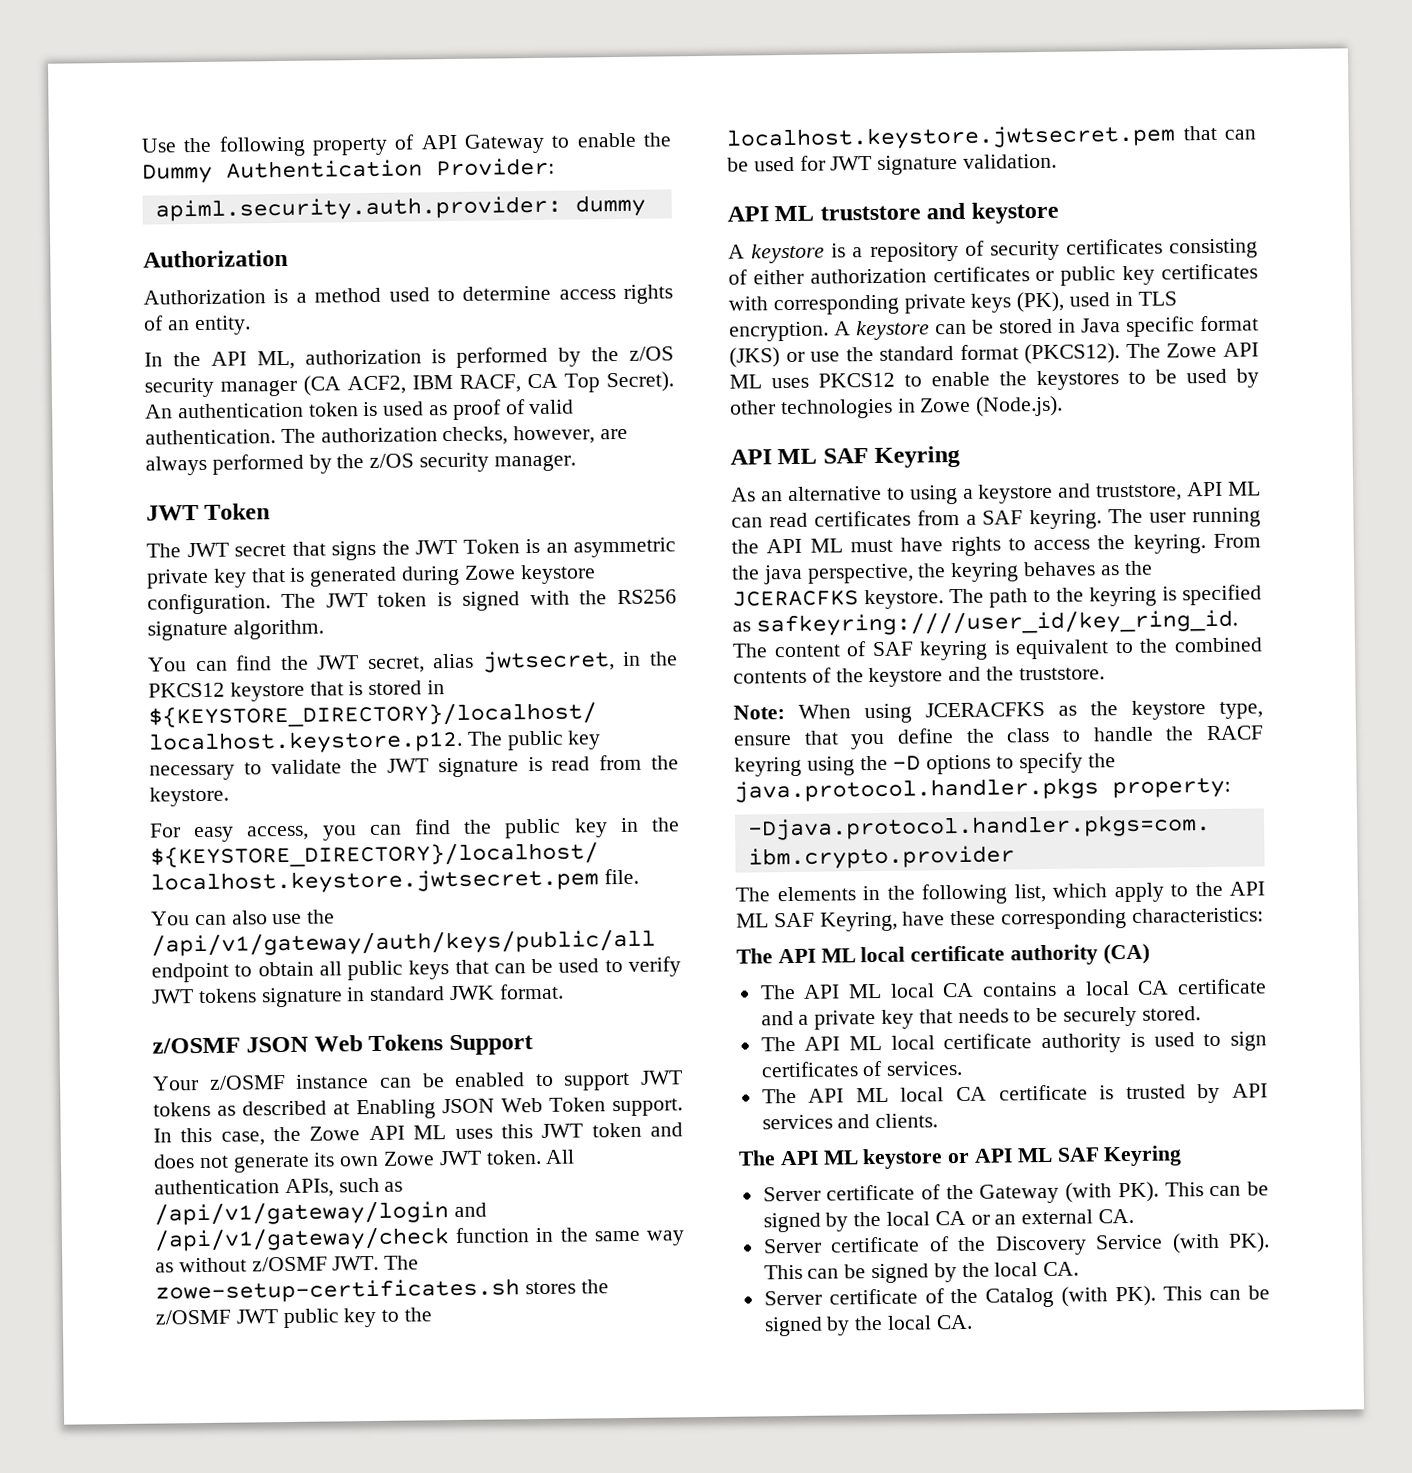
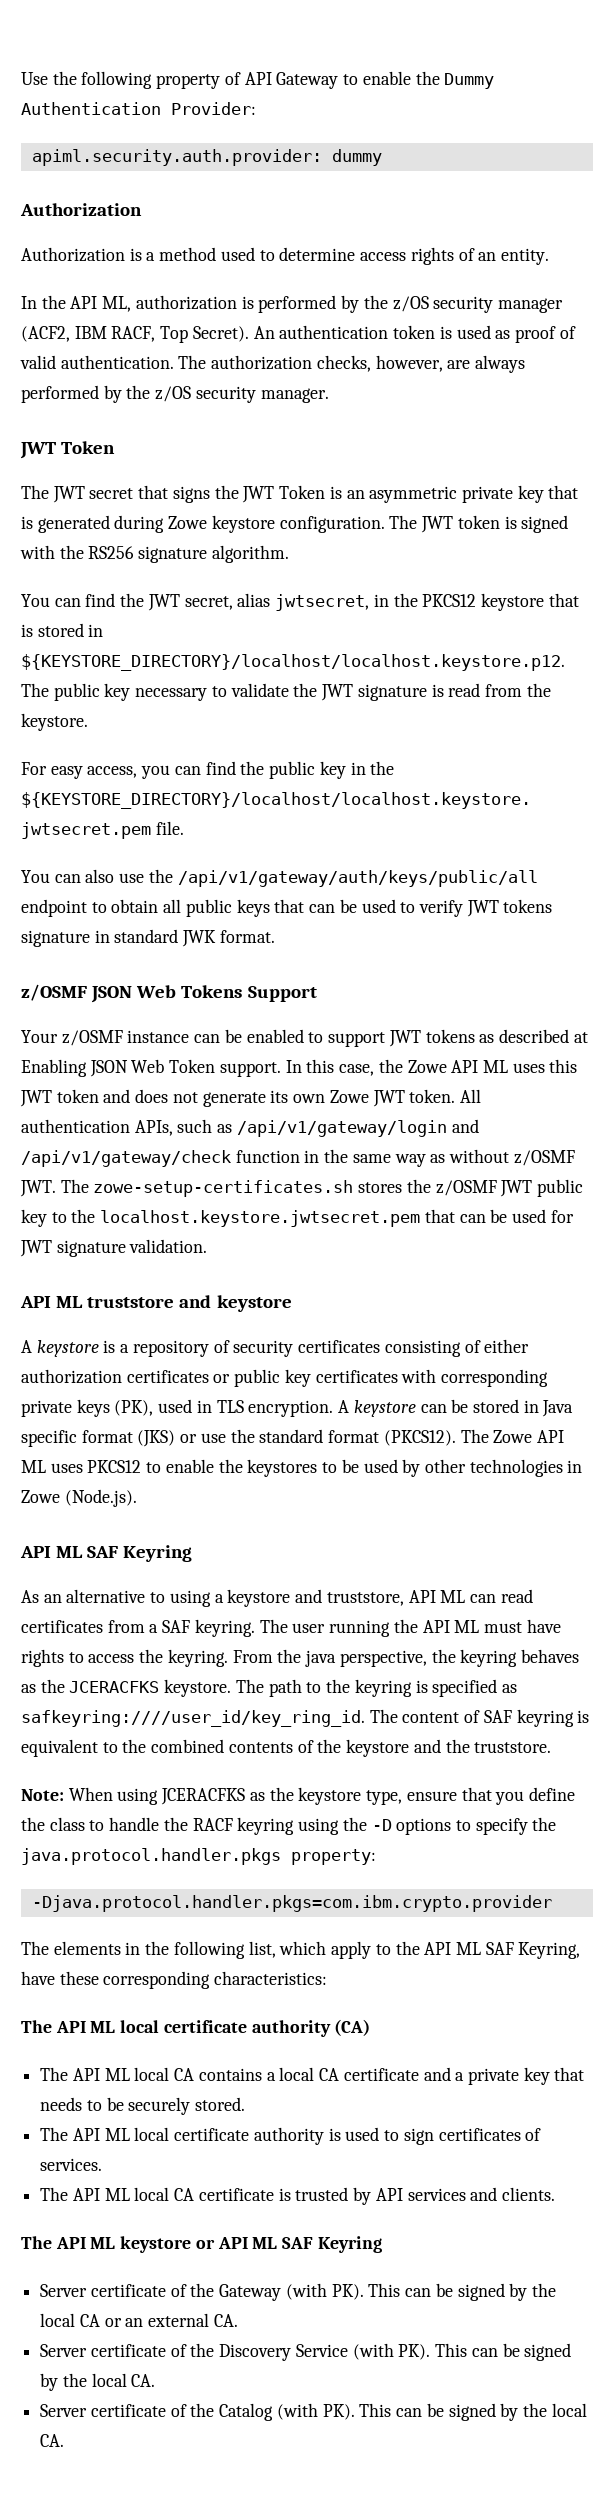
- In the API ML, authorization is performed by the z/OS security manager (CA ACF2, IBM RACF, CA Top Secret).
+ In the API ML, authorization is performed by the z/OS security manager (ACF2, IBM RACF, Top Secret).

